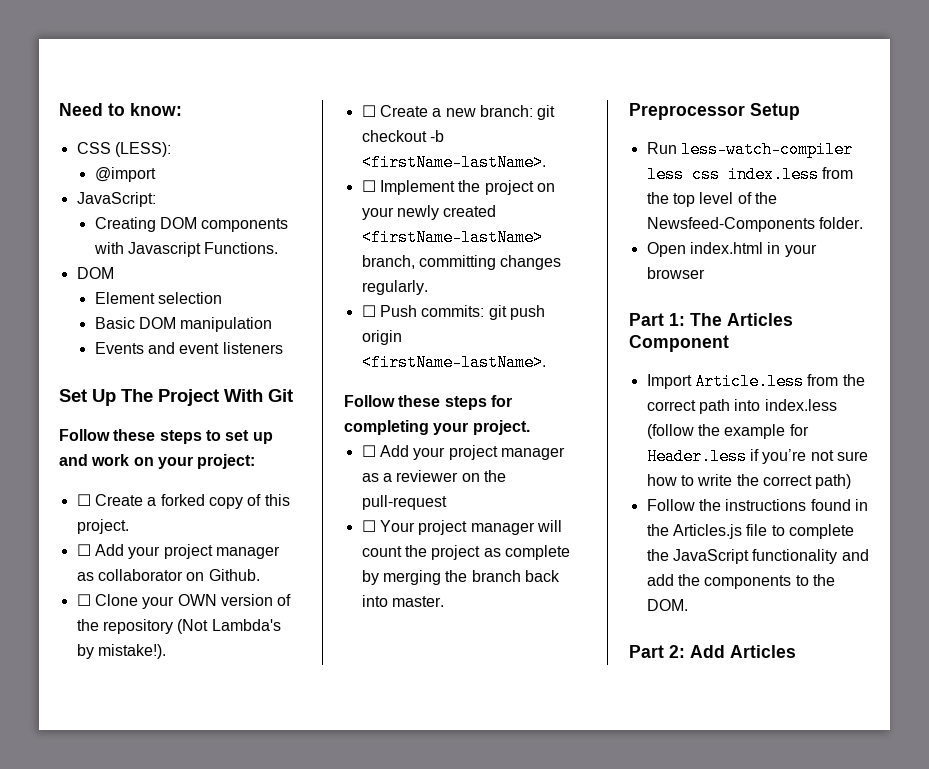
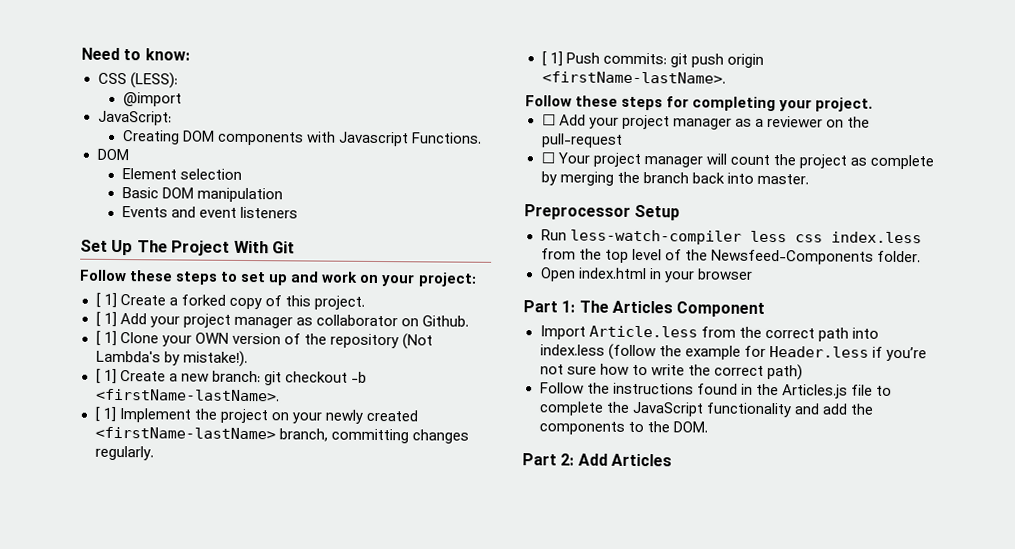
- ☐ Create a forked copy of this project.
+ [ 1] Create a forked copy of this project.
- ☐ Add your project manager as collaborator on Github.
+ [ 1] Add your project manager as collaborator on Github.
- ☐ Clone your OWN version of the repository (Not Lambda's by mistake!).
+ [ 1] Clone your OWN version of the repository (Not Lambda's by mistake!).
- ☐ Create a new branch: git checkout -b <firstName-lastName>.
+ [ 1] Create a new branch: git checkout -b <firstName-lastName>.
- ☐ Implement the project on your newly created <firstName-lastName> branch, committing changes regularly.
+ [ 1] Implement the project on your newly created <firstName-lastName> branch, committing changes regularly.
- ☐ Push commits: git push origin <firstName-lastName>.
+ [ 1] Push commits: git push origin <firstName-lastName>.

